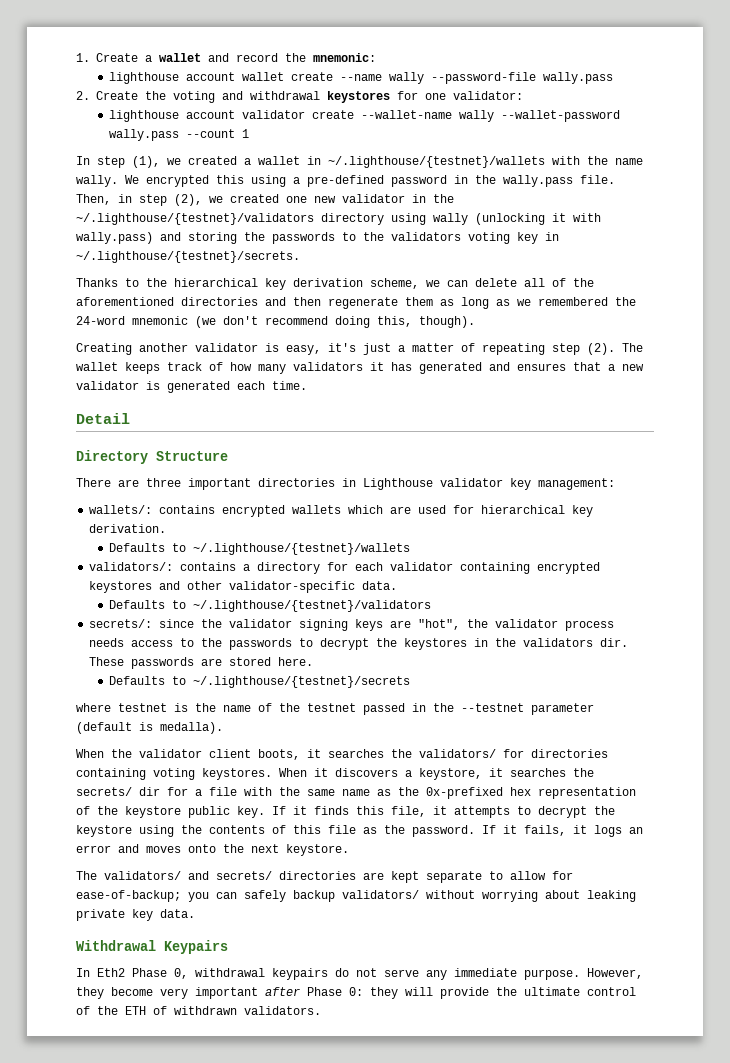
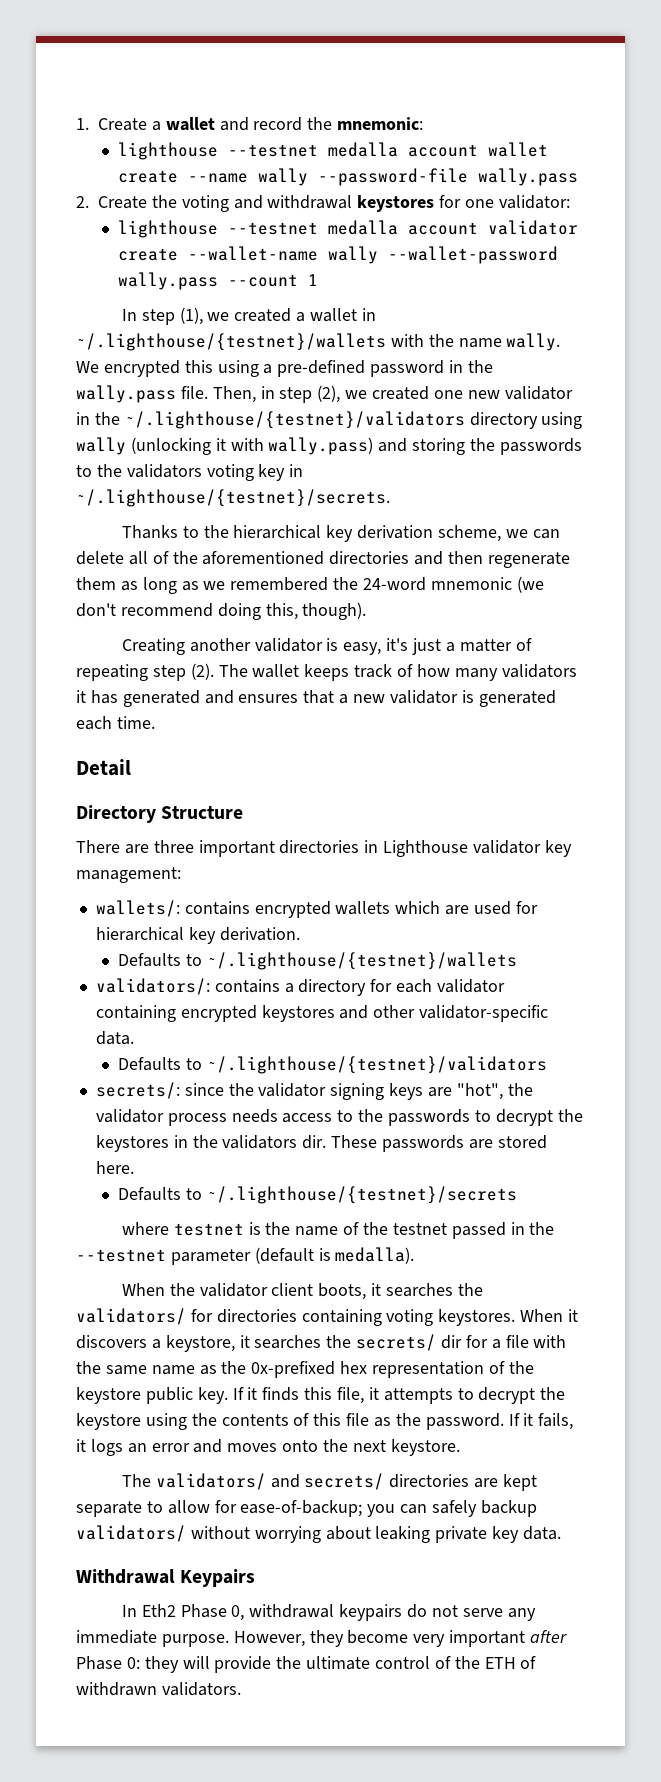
- lighthouse account wallet create --name wally --password-file wally.pass
+ lighthouse --testnet medalla account wallet create --name wally --password-file wally.pass
- lighthouse account validator create --wallet-name wally --wallet-password wally.pass --count 1
+ lighthouse --testnet medalla account validator create --wallet-name wally --wallet-password wally.pass --count 1

